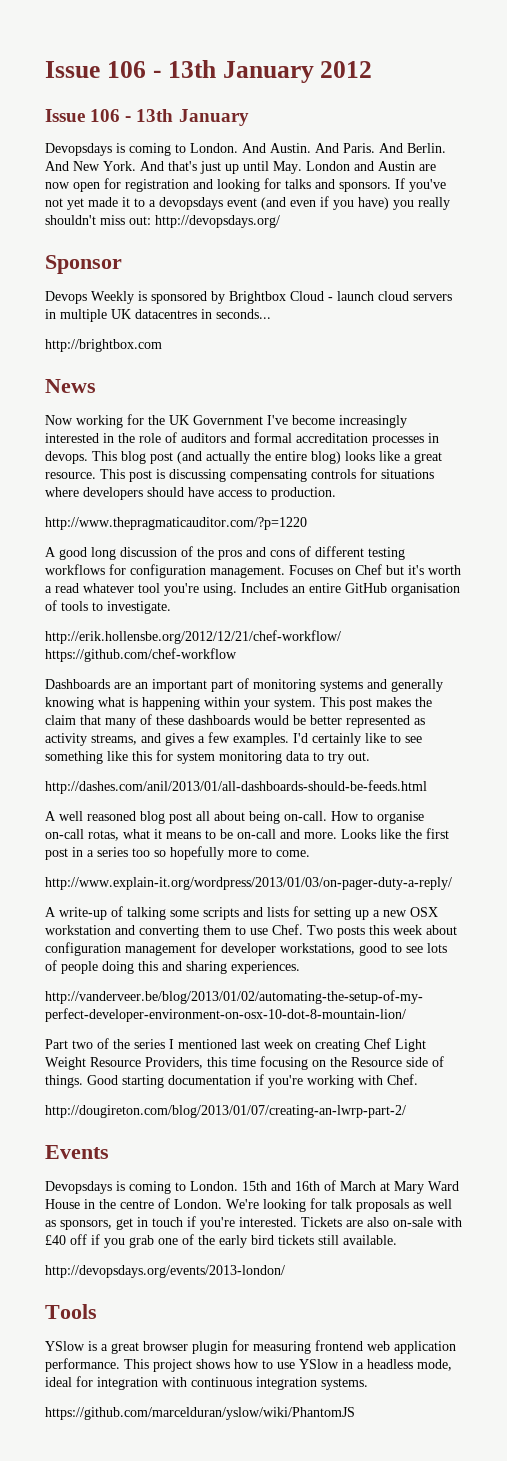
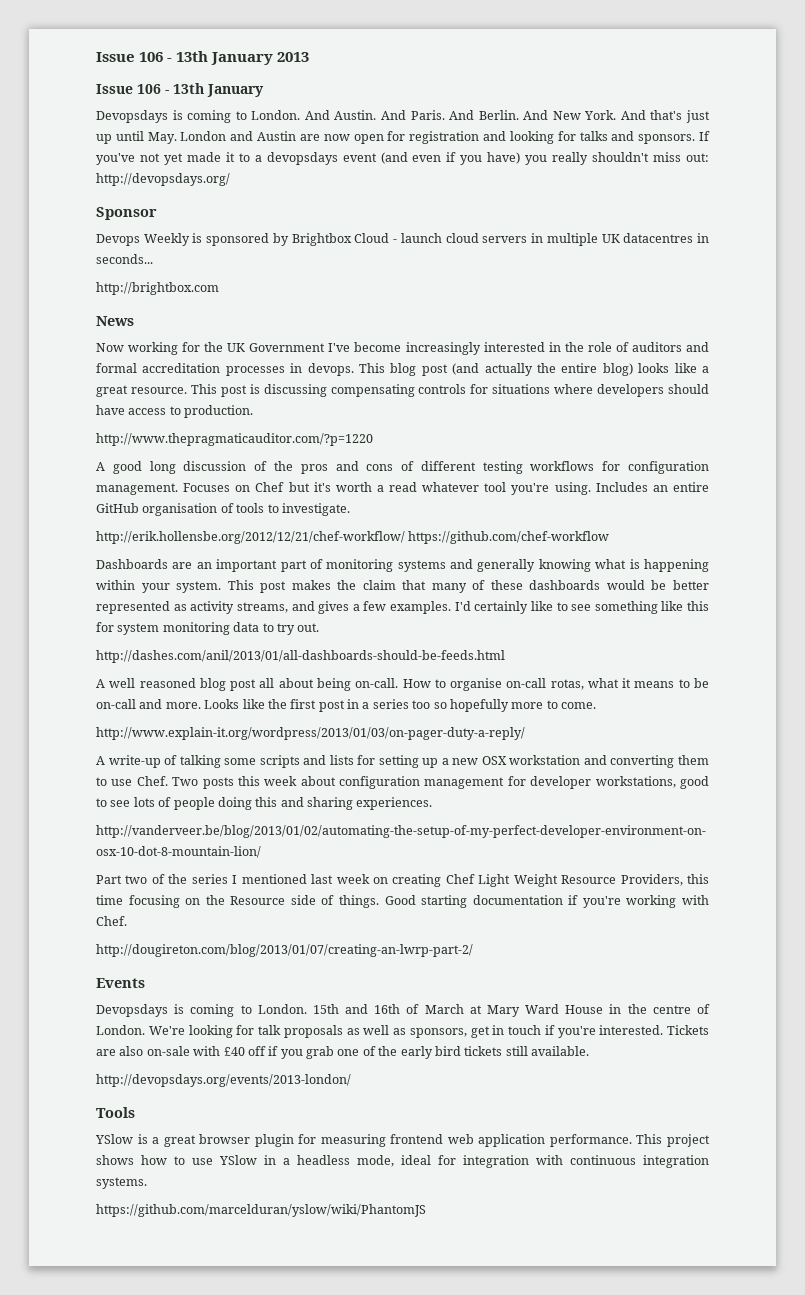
- Issue 106 - 13th January 2012
+ Issue 106 - 13th January 2013

